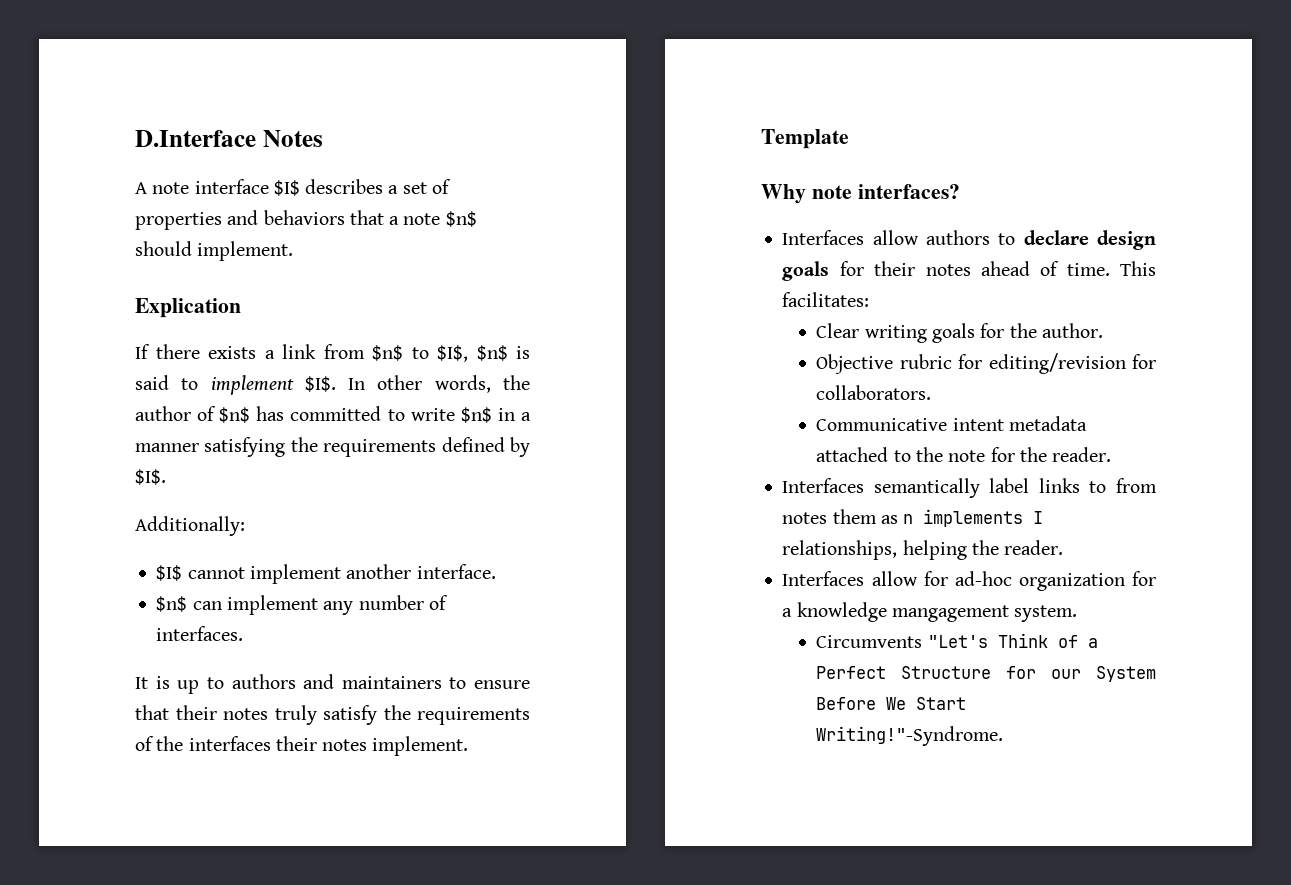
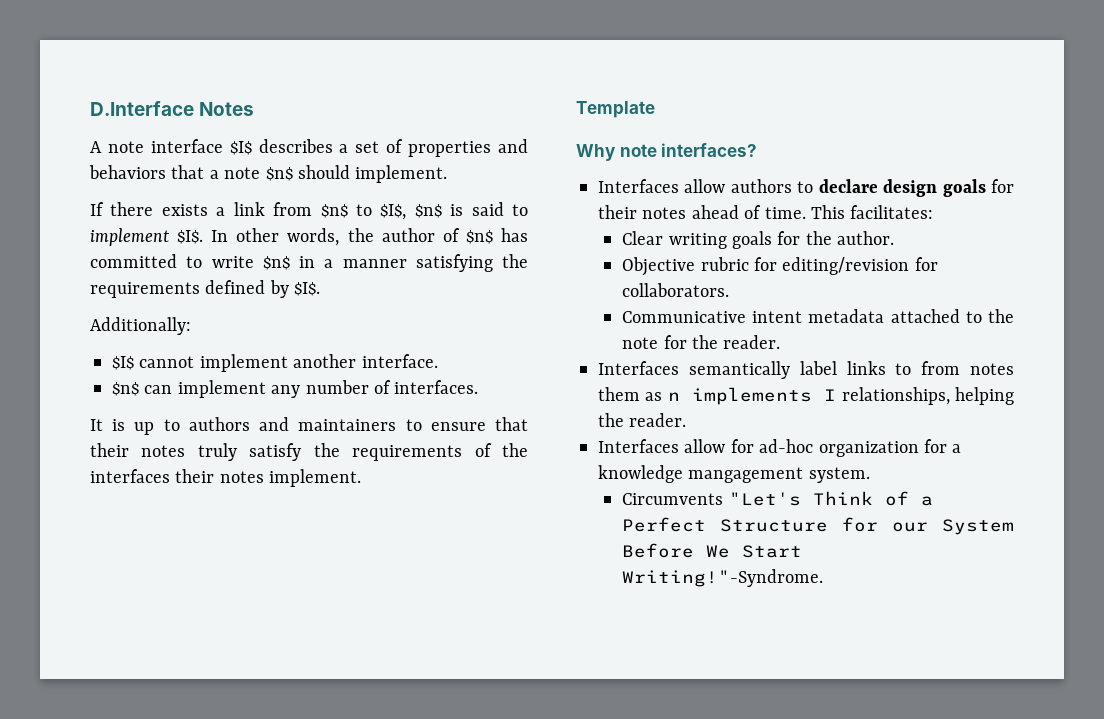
- Explication

